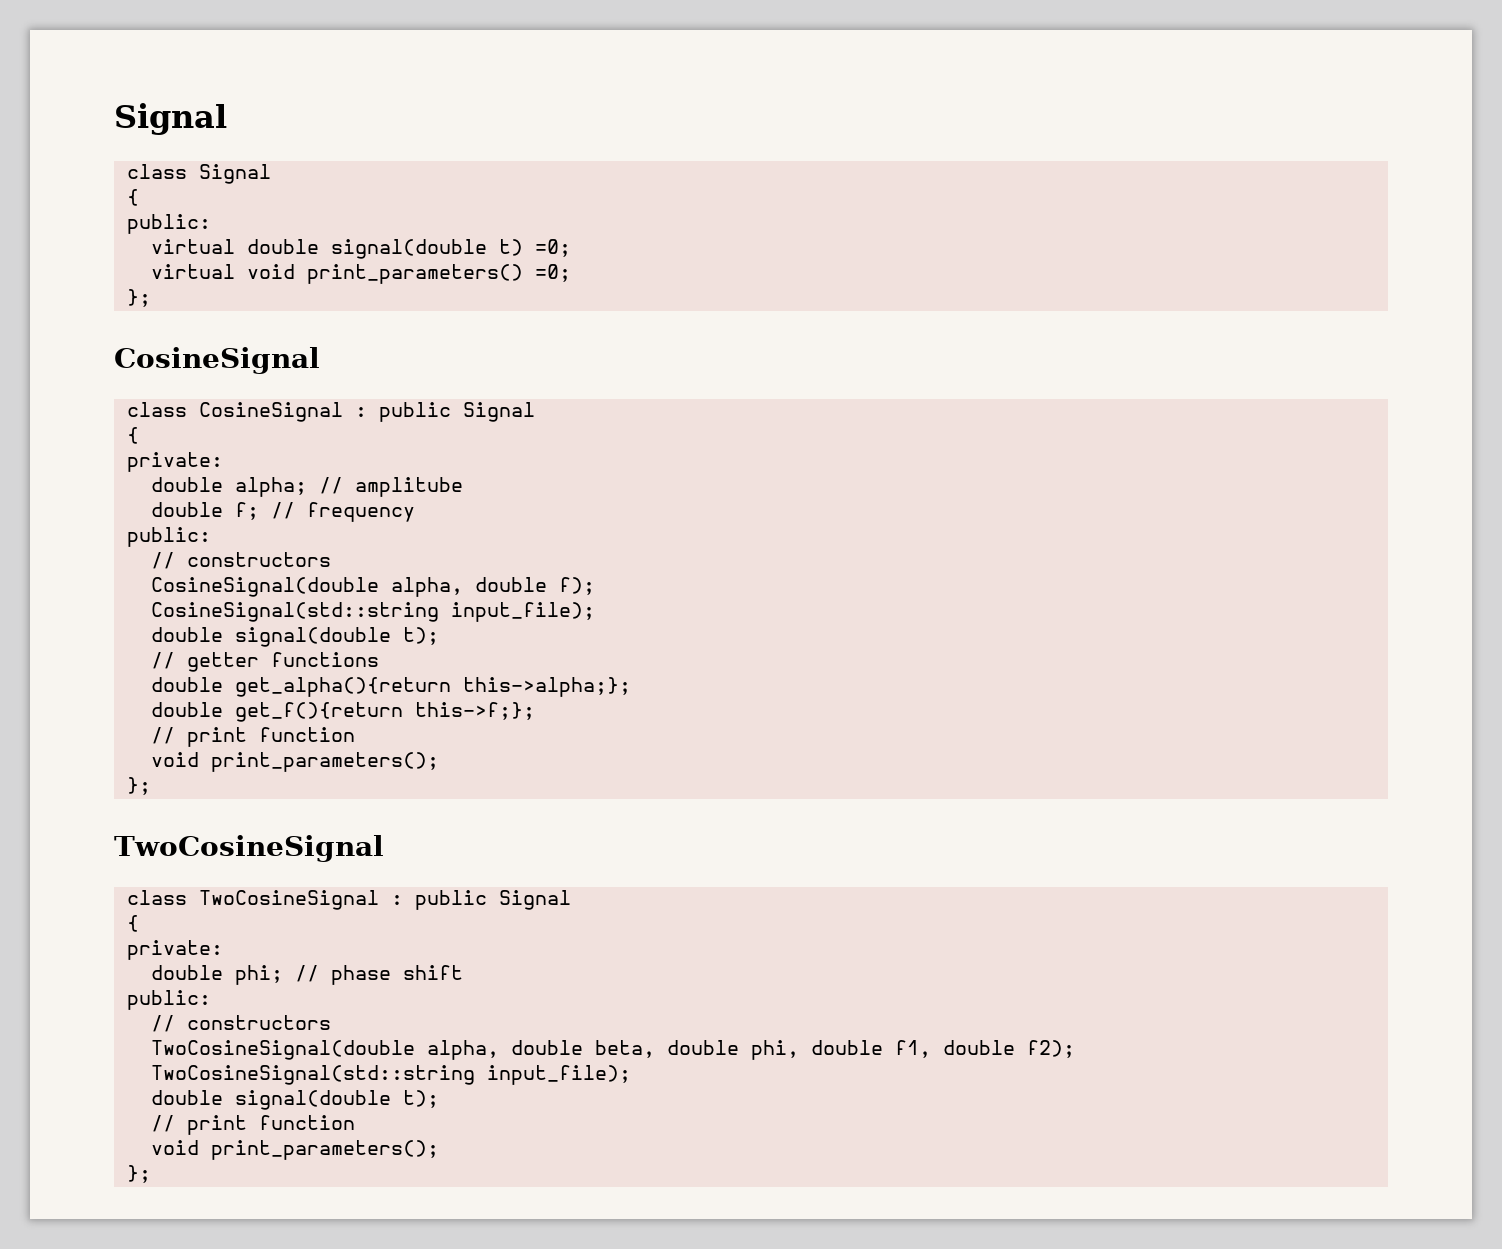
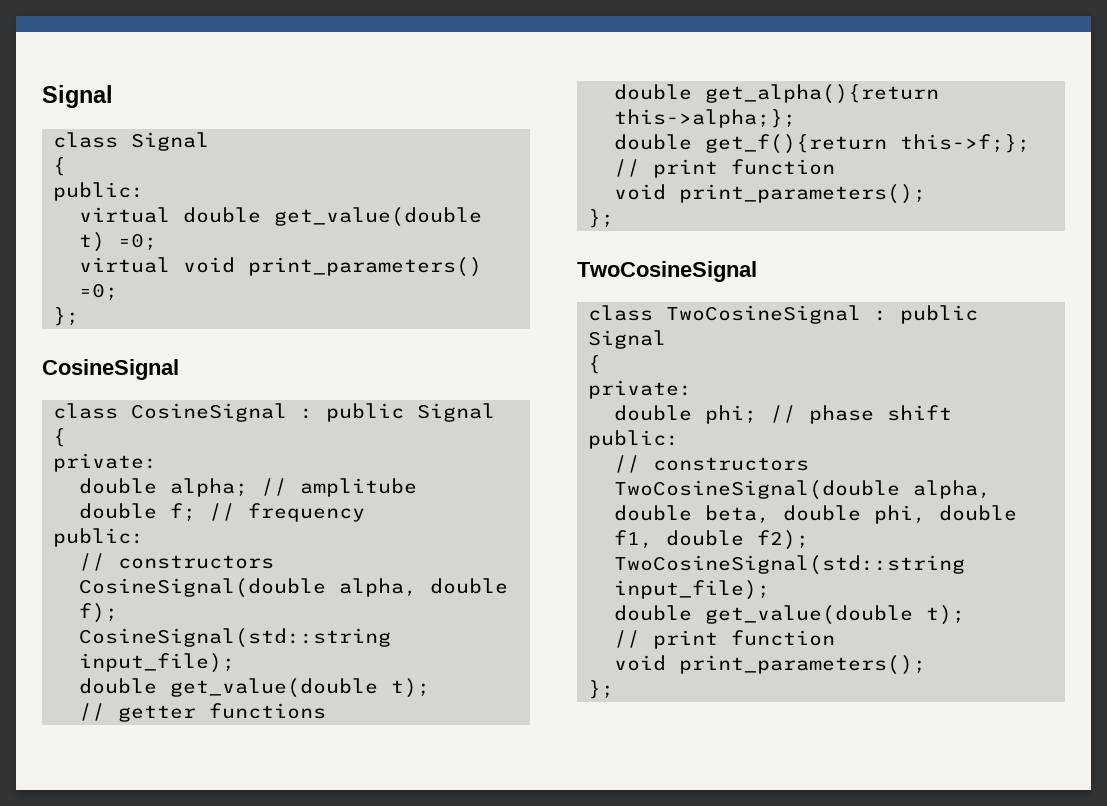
- virtual double signal(double t) =0;
+ virtual double get_value(double t) =0;
  CosineSignal(std::string input_file);
- double signal(double t);
+ double get_value(double t);
  TwoCosineSignal(std::string input_file);
- double signal(double t);
+ double get_value(double t);

